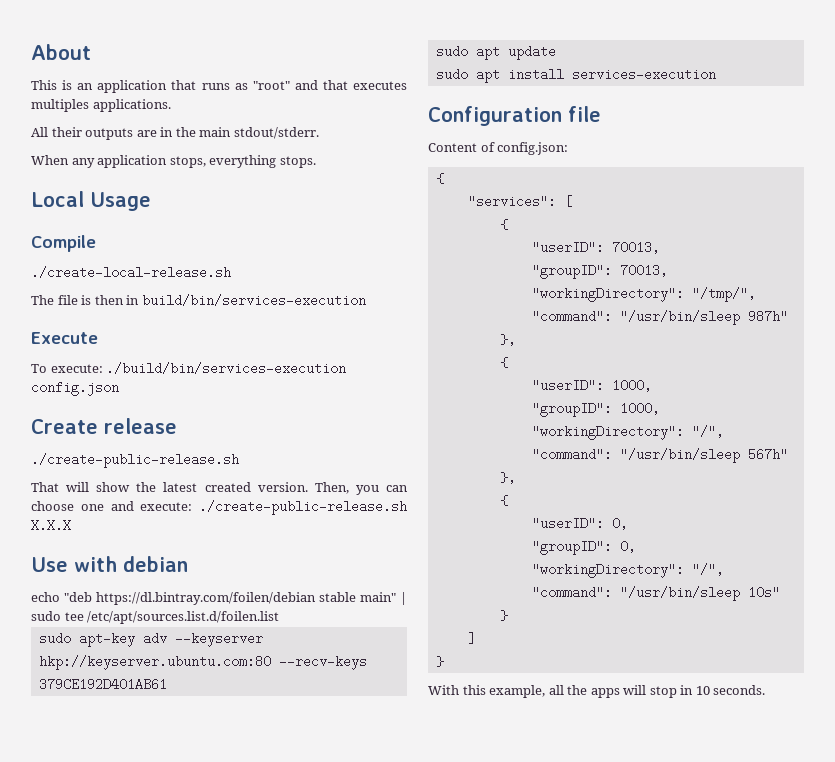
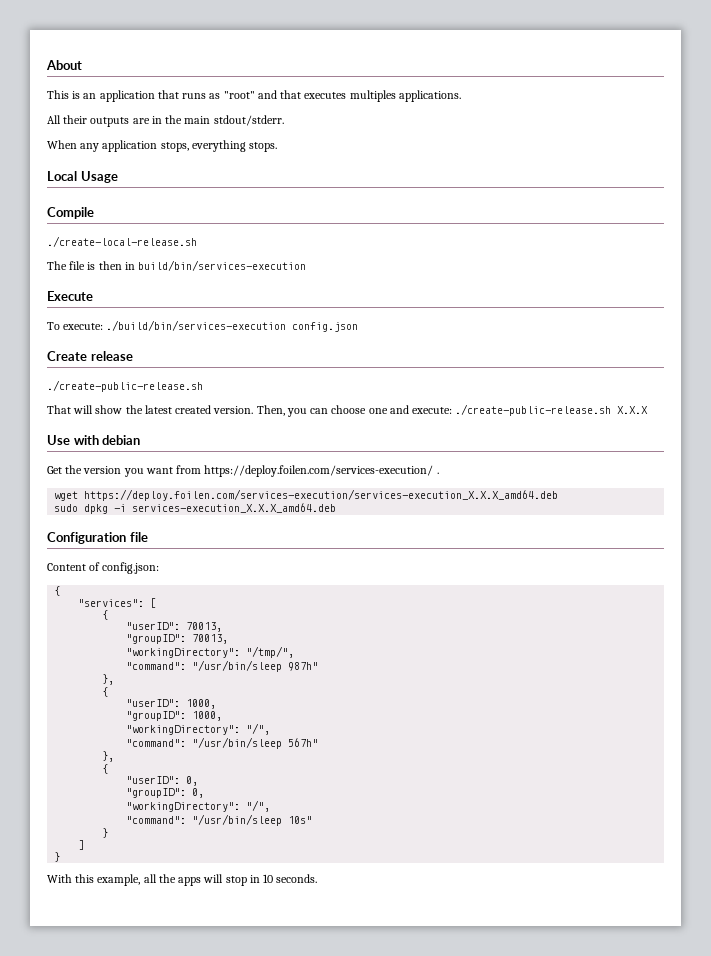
- echo "deb https://dl.bintray.com/foilen/debian stable main" | sudo tee /etc/apt/sources.list.d/foilen.list
- sudo apt-key adv --keyserver hkp://keyserver.ubuntu.com:80 --recv-keys 379CE192D401AB61
- sudo apt update
- sudo apt install services-execution
+ Get the version you want from https://deploy.foilen.com/services-execution/ .
+ wget https://deploy.foilen.com/services-execution/services-execution_X.X.X_amd64.deb
+ sudo dpkg -i services-execution_X.X.X_amd64.deb

